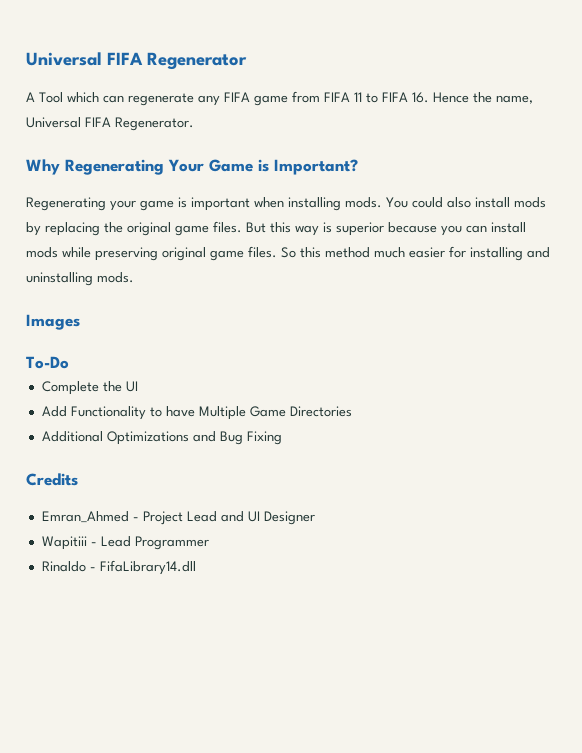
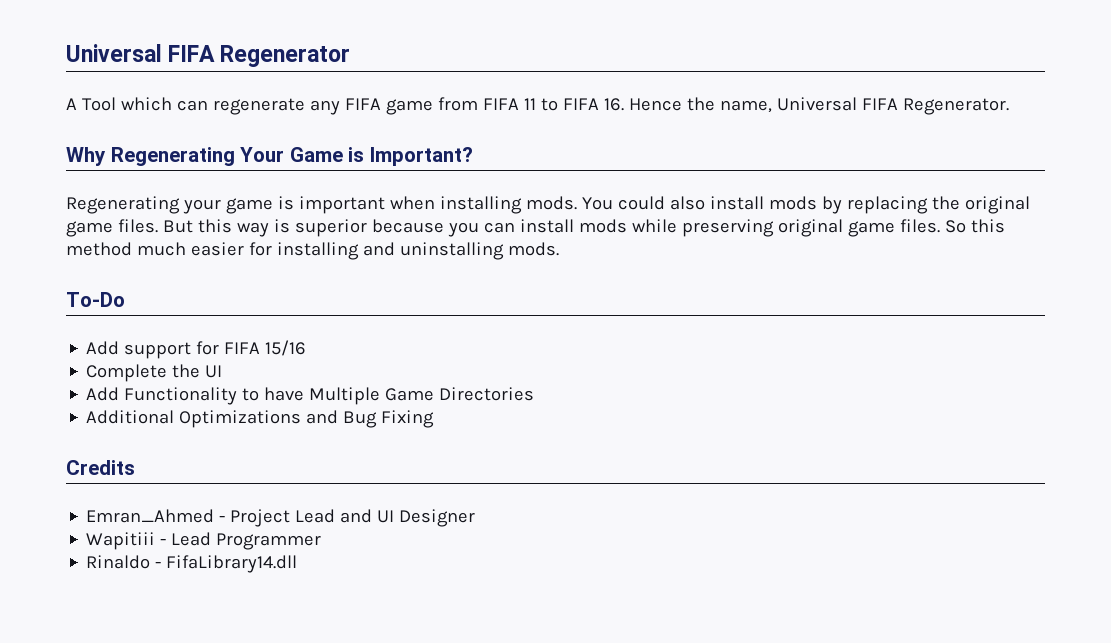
- Images
  To-Do
+ Add support for FIFA 15/16

